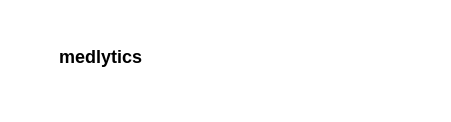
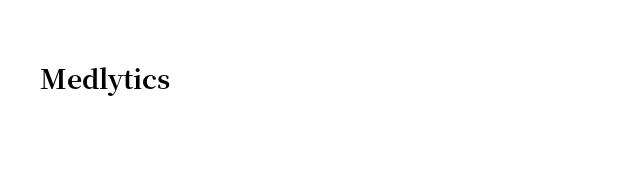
- medlytics
+ Medlytics

